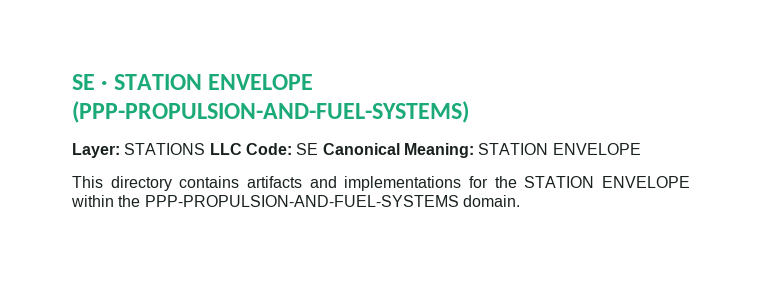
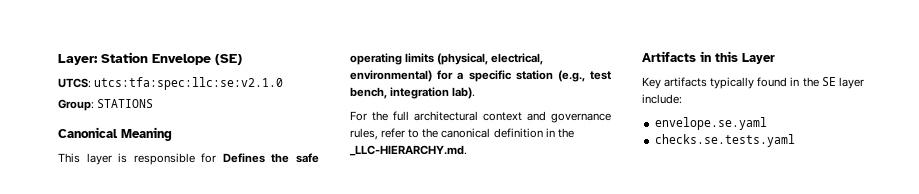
- SE · STATION ENVELOPE (PPP-PROPULSION-AND-FUEL-SYSTEMS)
- Layer: STATIONS LLC Code: SE Canonical Meaning: STATION ENVELOPE
- This directory contains artifacts and implementations for the STATION ENVELOPE within the PPP-PROPULSION-AND-FUEL-SYSTEMS domain.
+ Layer: Station Envelope (SE)
+ UTCS: utcs:tfa:spec:llc:se:v2.1.0
+ Group: STATIONS
+ Canonical Meaning
+ This layer is responsible for Defines the safe operating limits (physical, electrical, environmental) for a specific station (e.g., test bench, integration lab).
+ For the full architectural context and governance rules, refer to the canonical definition in the _LLC-HIERARCHY.md.
+ Artifacts in this Layer
+ Key artifacts typically found in the SE layer include:
+ envelope.se.yaml
+ checks.se.tests.yaml

